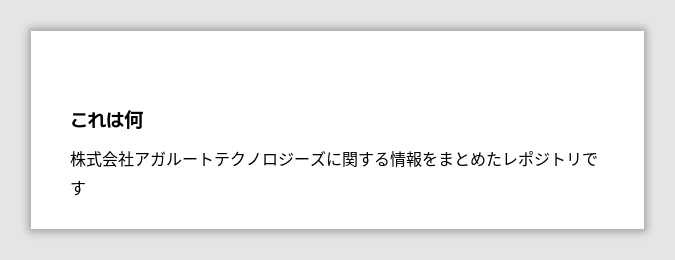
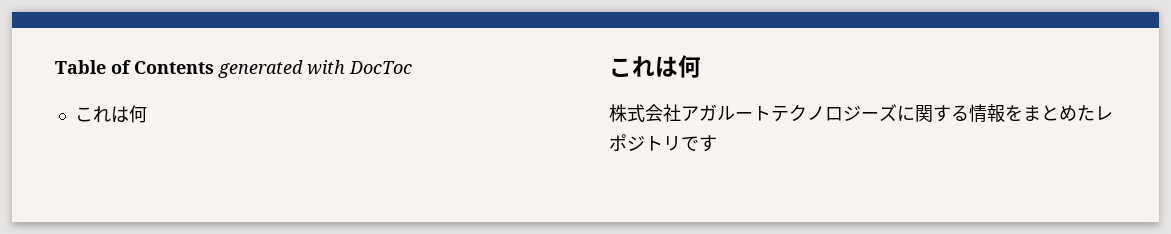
+ Table of Contents generated with DocToc
+ これは何

